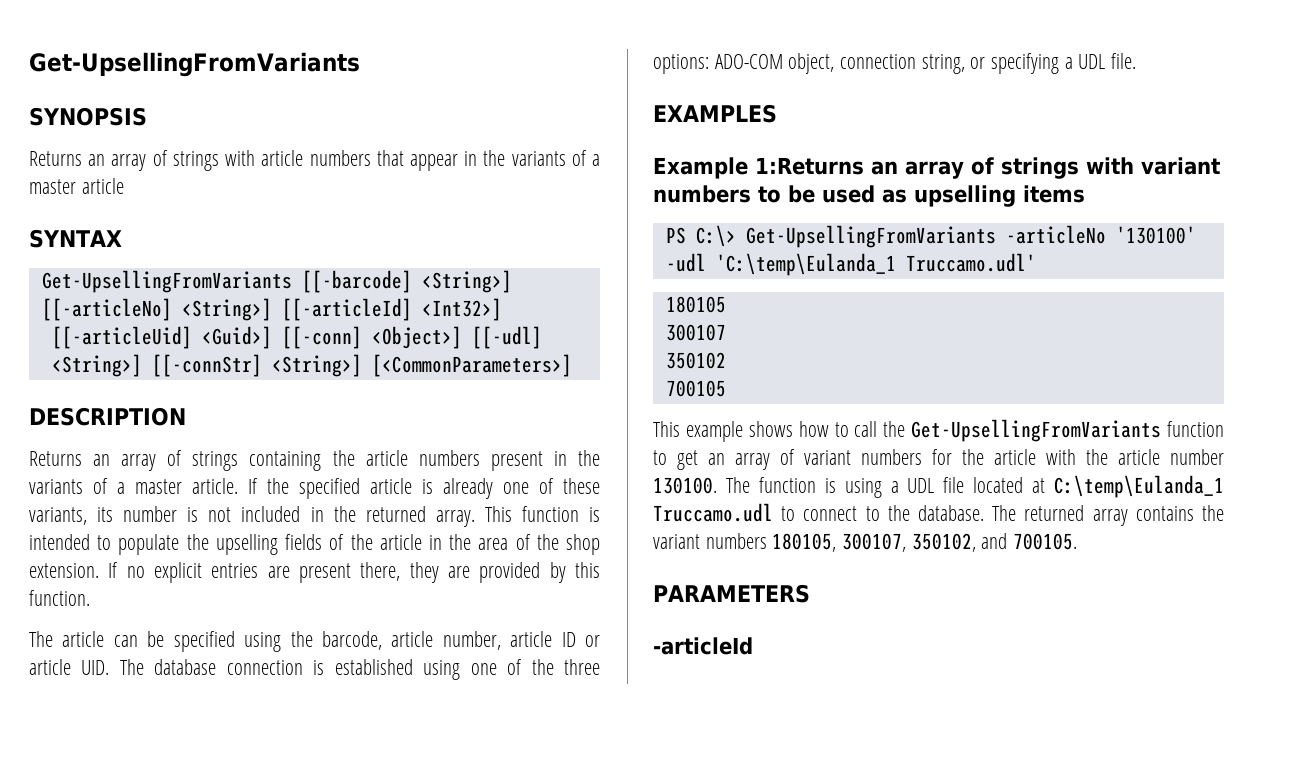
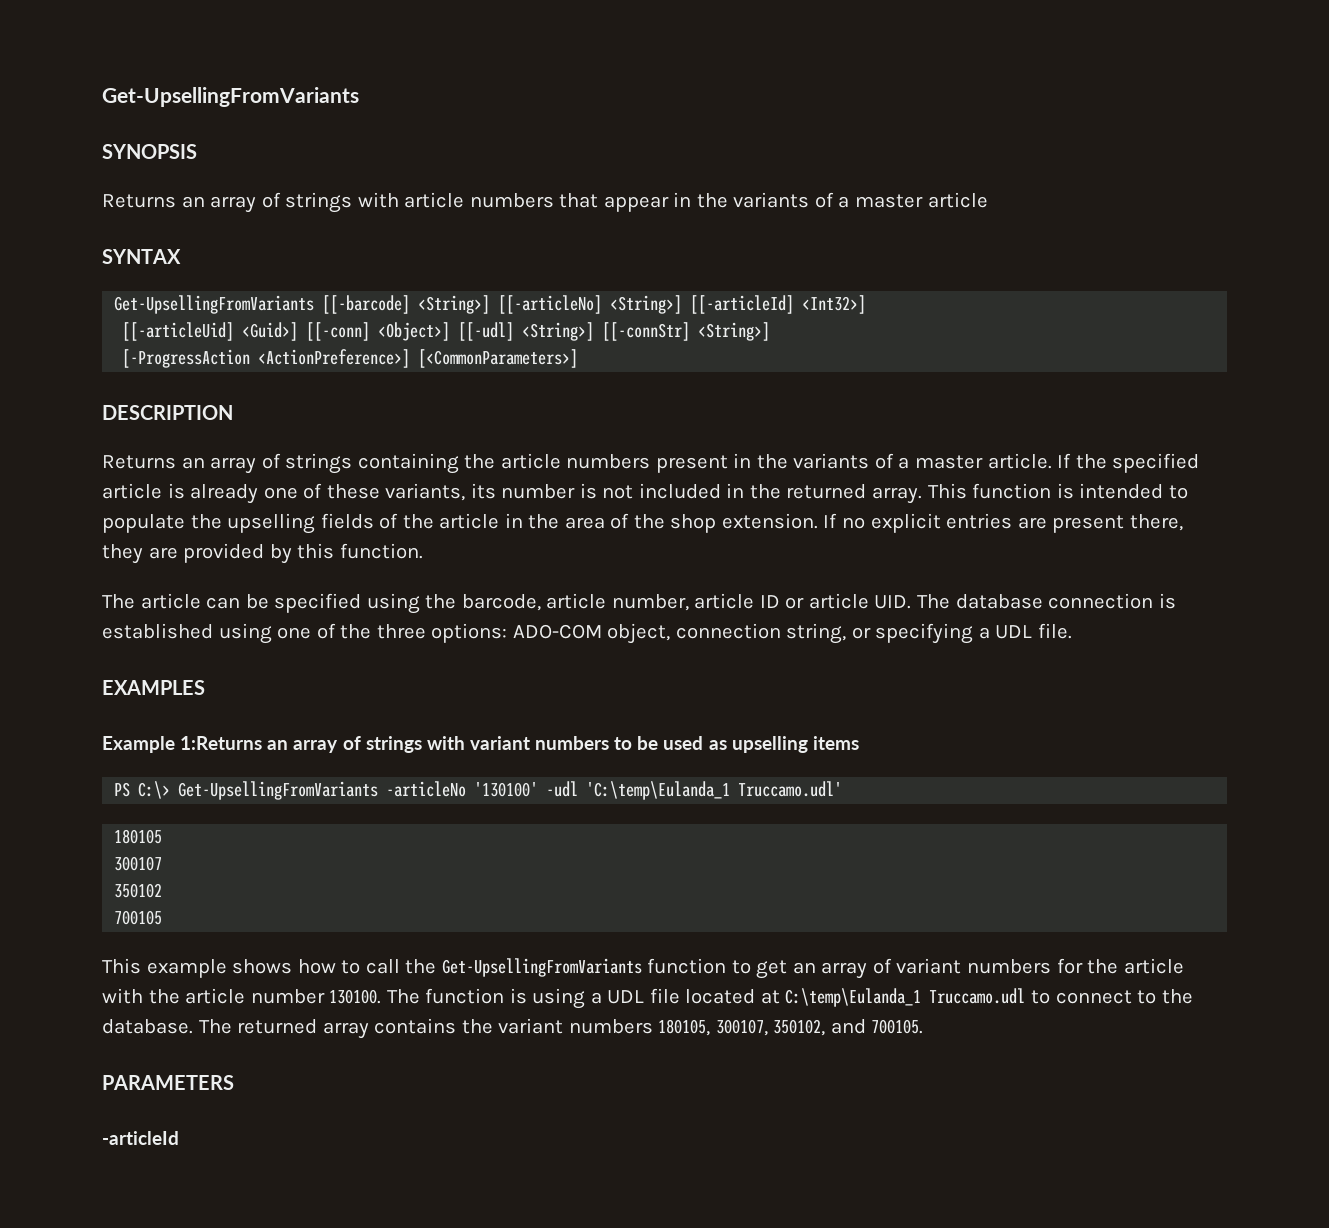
- [[-articleUid] <Guid>] [[-conn] <Object>] [[-udl] <String>] [[-connStr] <String>] [<CommonParameters>]
+ [[-articleUid] <Guid>] [[-conn] <Object>] [[-udl] <String>] [[-connStr] <String>]
+ [-ProgressAction <ActionPreference>] [<CommonParameters>]

